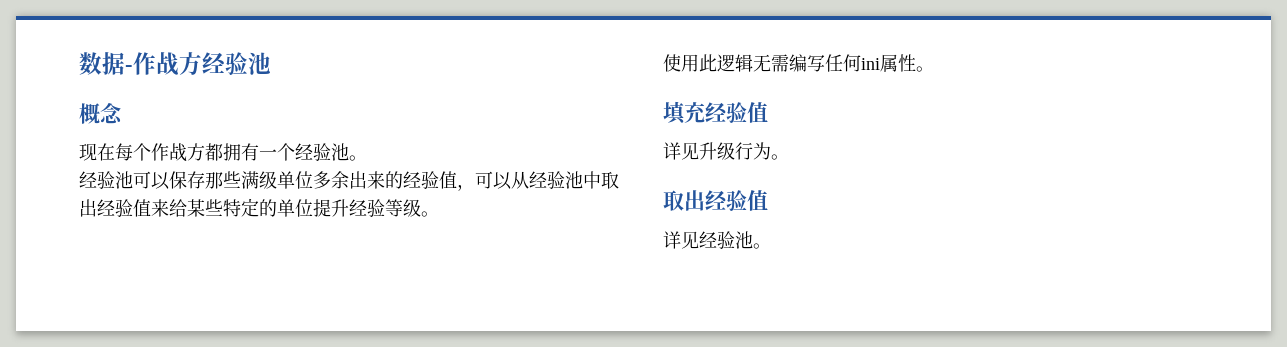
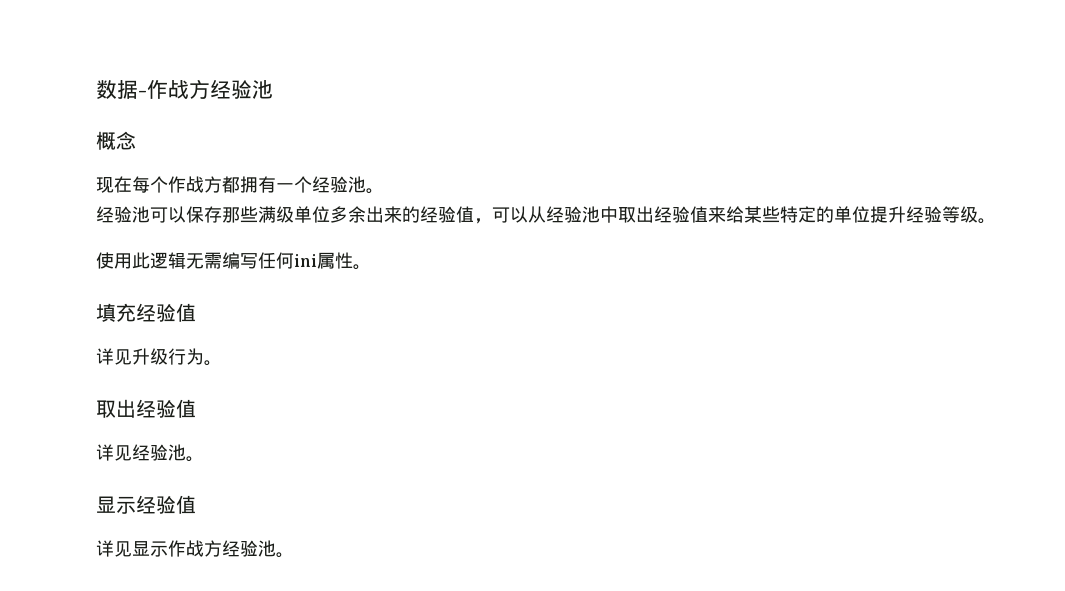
+ 显示经验值
+ 详见显示作战方经验池。

